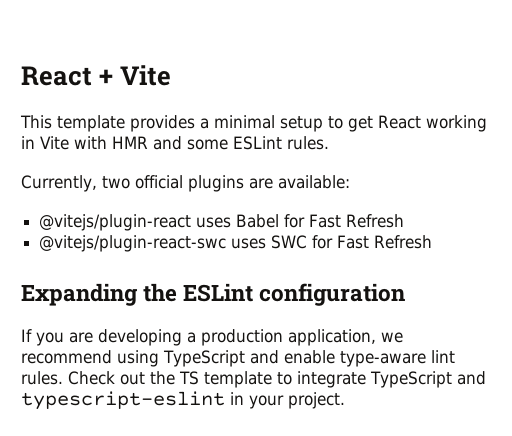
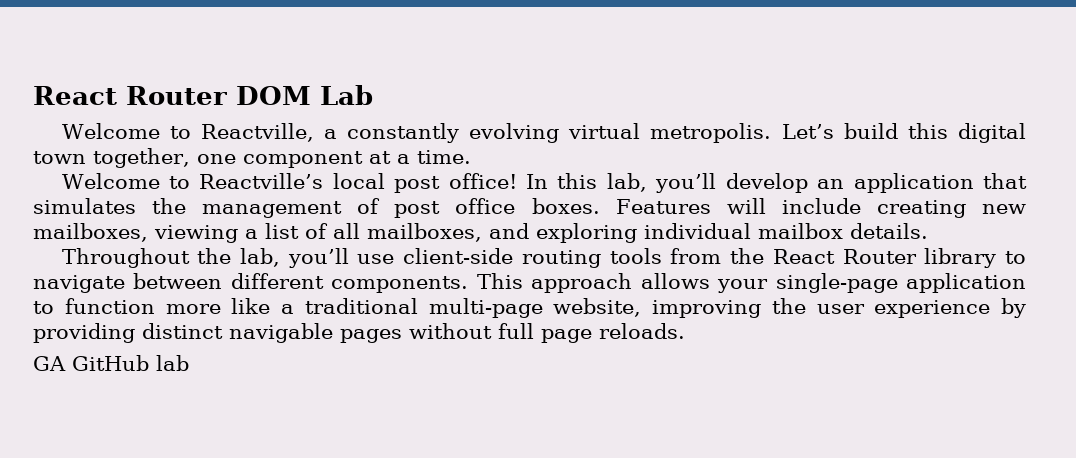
- React + Vite
- This template provides a minimal setup to get React working in Vite with HMR and some ESLint rules.
- Currently, two official plugins are available:
- @vitejs/plugin-react uses Babel for Fast Refresh
- @vitejs/plugin-react-swc uses SWC for Fast Refresh
- Expanding the ESLint configuration
- If you are developing a production application, we recommend using TypeScript and enable type-aware lint rules. Check out the TS template to integrate TypeScript and typescript-eslint in your project.
+ React Router DOM Lab
+ Welcome to Reactville, a constantly evolving virtual metropolis. Let’s build this digital town together, one component at a time.
+ Welcome to Reactville’s local post office! In this lab, you’ll develop an application that simulates the management of post office boxes. Features will include creating new mailboxes, viewing a list of all mailboxes, and exploring individual mailbox details.
+ Throughout the lab, you’ll use client-side routing tools from the React Router library to navigate between different components. This approach allows your single-page application to function more like a traditional multi-page website, improving the user experience by providing distinct navigable pages without full page reloads.
+ GA GitHub lab

